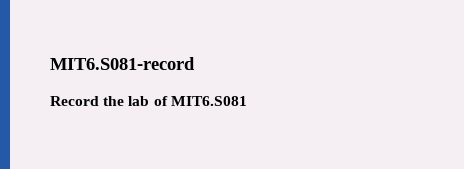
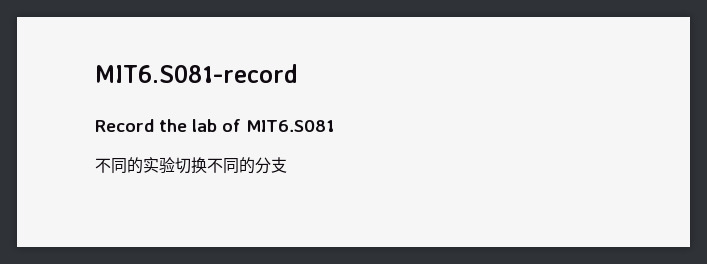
+ 不同的实验切换不同的分支

